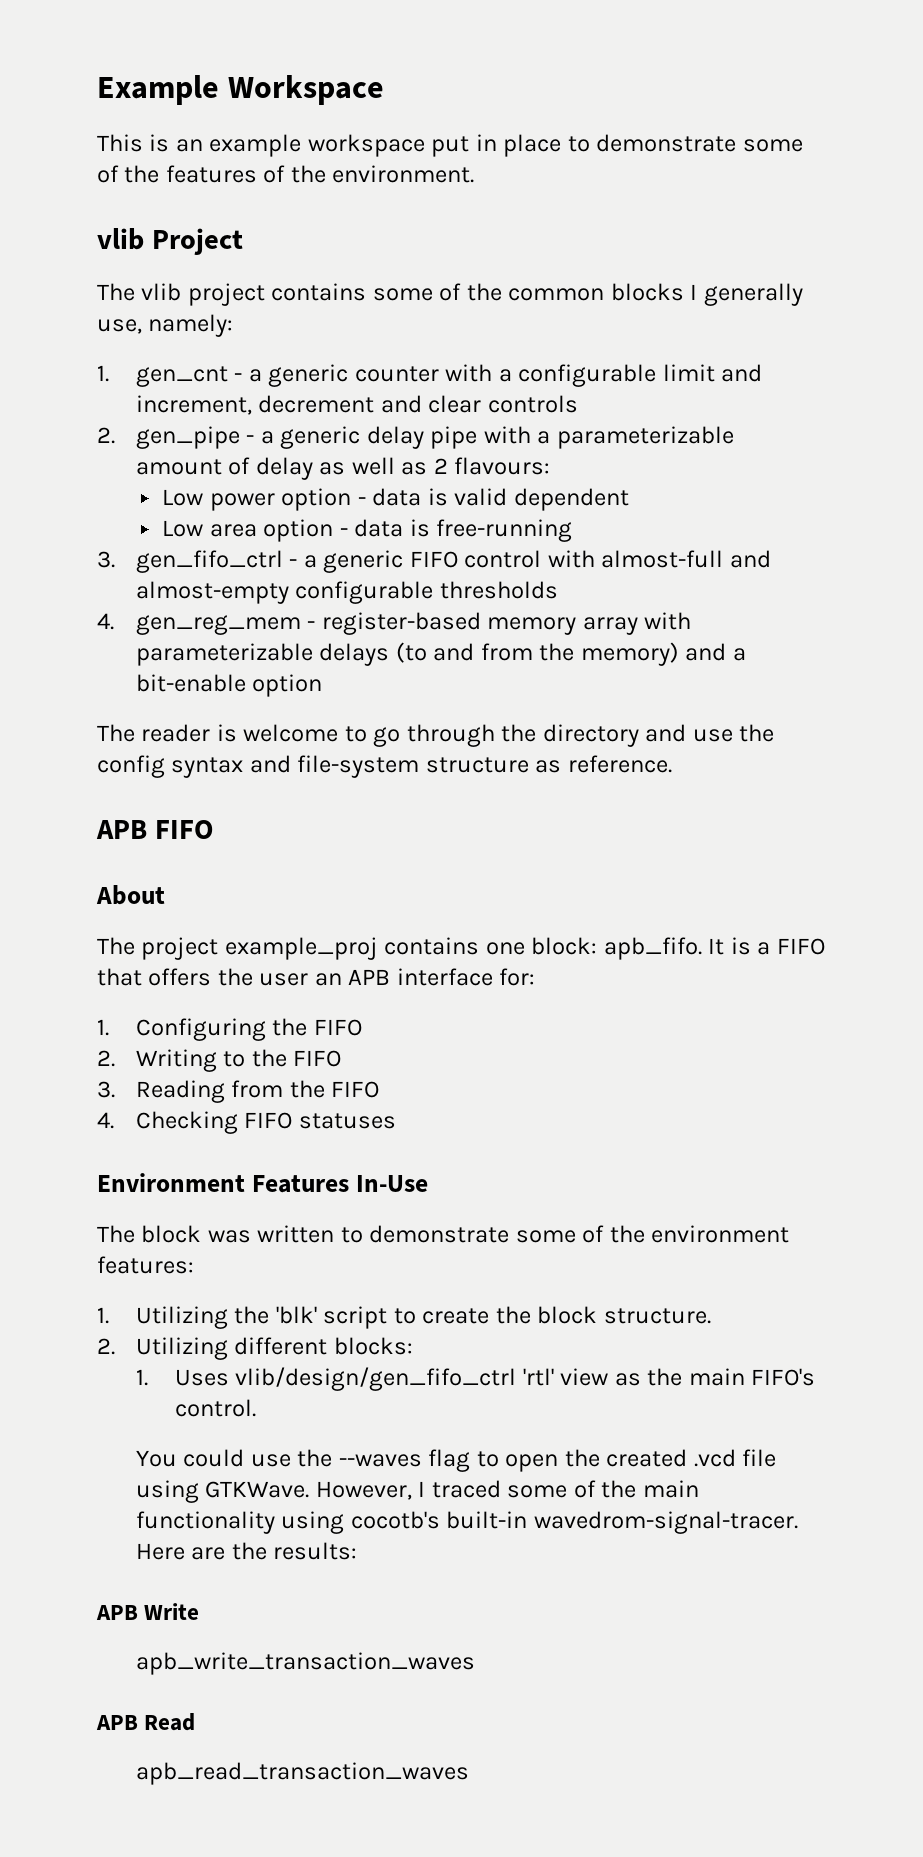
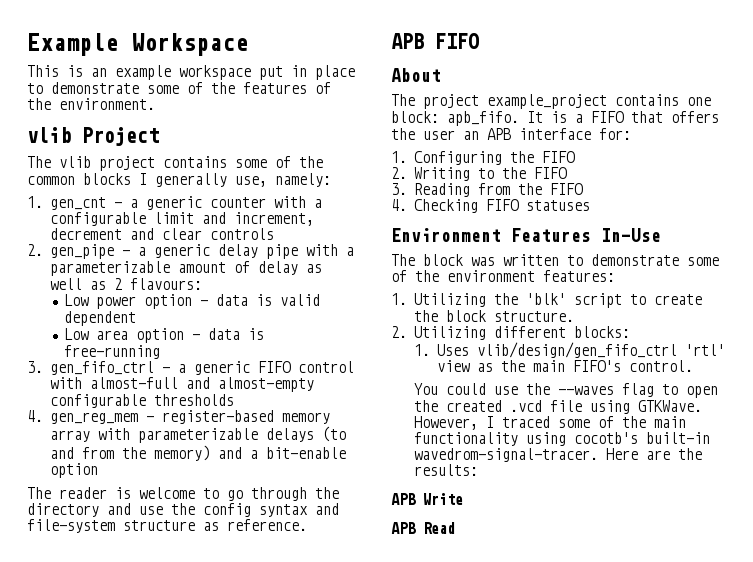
- The project example_proj contains one block: apb_fifo.
+ The project example_project contains one block: apb_fifo.
- apb_write_transaction_waves
- apb_read_transaction_waves

